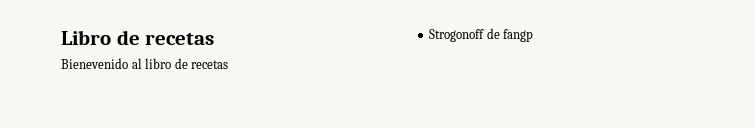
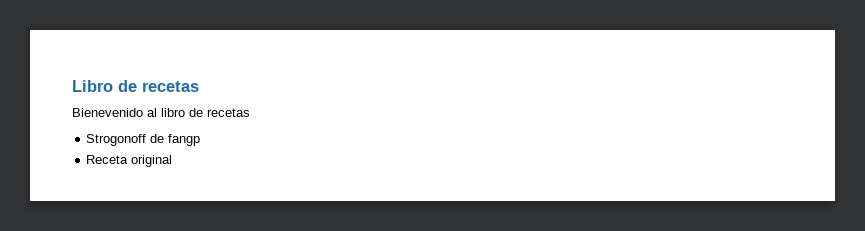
+ Receta original

